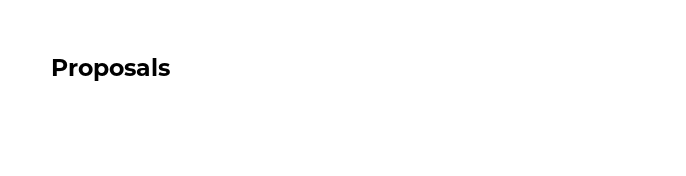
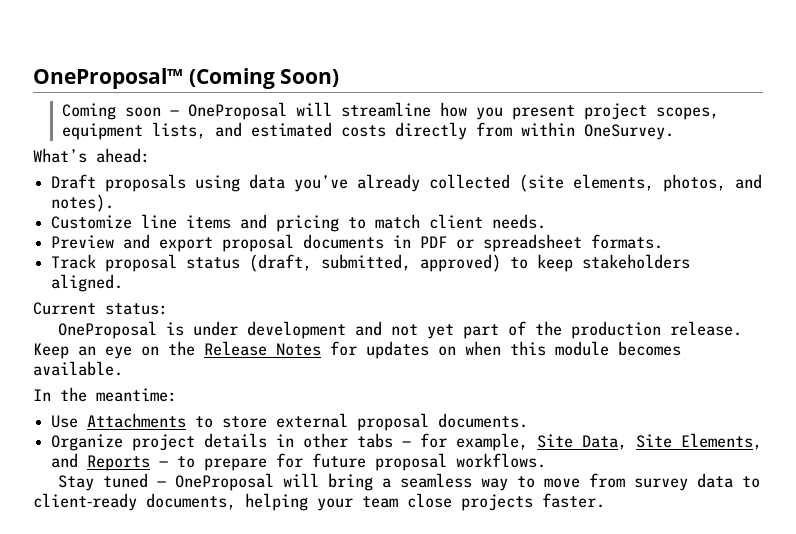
- Proposals
+ OneProposal™ (Coming Soon)
+ Coming soon — OneProposal will streamline how you present project scopes, equipment lists, and estimated costs directly from within OneSurvey.
+ What’s ahead:
+ Draft proposals using data you’ve already collected (site elements, photos, and notes).
+ Customize line items and pricing to match client needs.
+ Preview and export proposal documents in PDF or spreadsheet formats.
+ Track proposal status (draft, submitted, approved) to keep stakeholders aligned.
+ Current status:
+ OneProposal is under development and not yet part of the production release. Keep an eye on the Release Notes for updates on when this module becomes available.
+ In the meantime:
+ Use Attachments to store external proposal documents.
+ Organize project details in other tabs — for example, Site Data, Site Elements, and Reports — to prepare for future proposal workflows.
+ Stay tuned — OneProposal will bring a seamless way to move from survey data to client‑ready documents, helping your team close projects faster.

